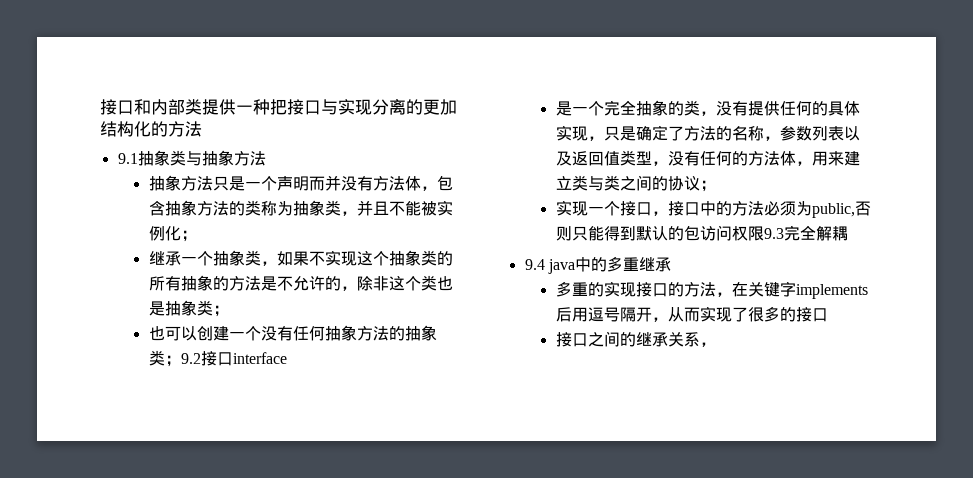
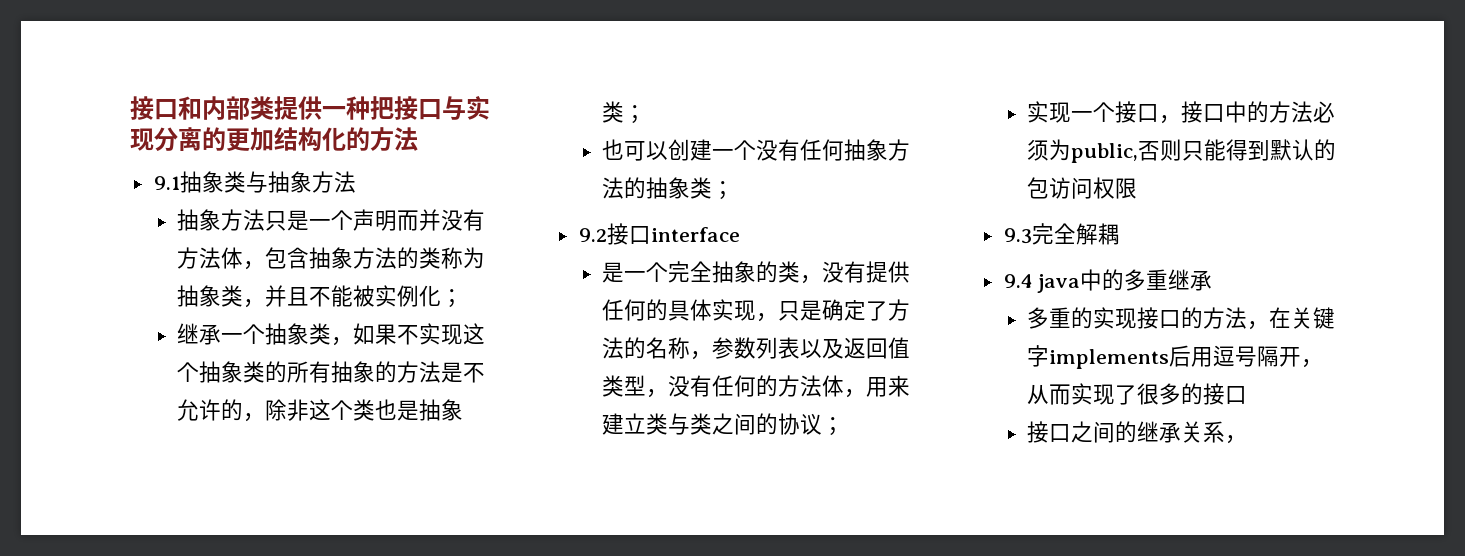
- 也可以创建一个没有任何抽象方法的抽象类；9.2接口interface
+ 也可以创建一个没有任何抽象方法的抽象类；
+ 9.2接口interface
- 实现一个接口，接口中的方法必须为public,否则只能得到默认的包访问权限9.3完全解耦
+ 实现一个接口，接口中的方法必须为public,否则只能得到默认的包访问权限
+ 9.3完全解耦

